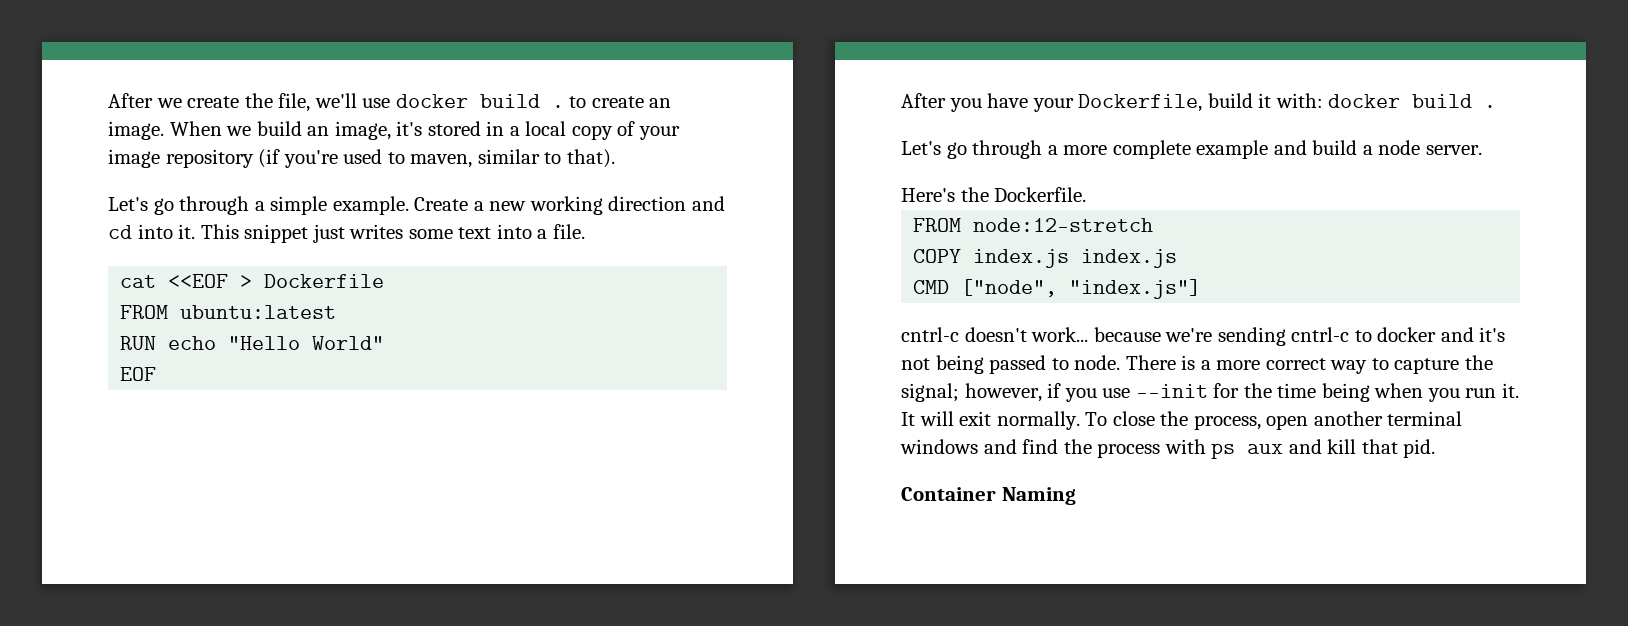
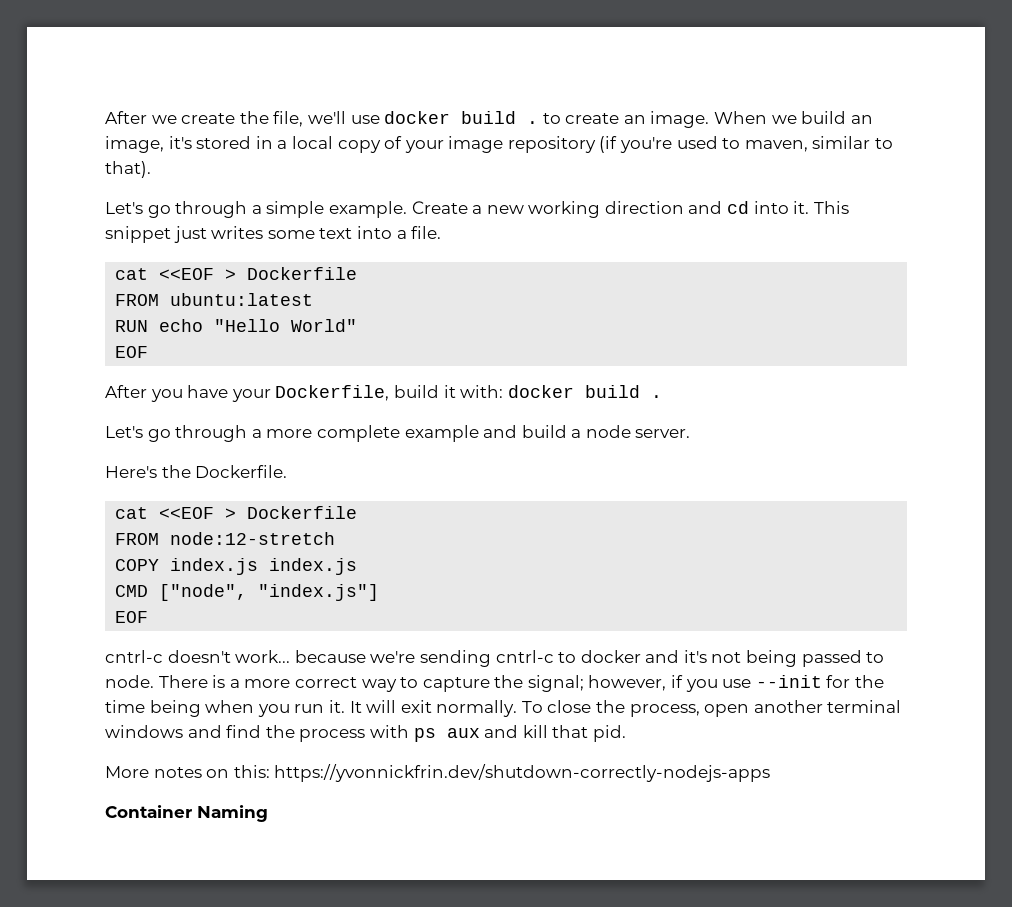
  Here's the Dockerfile.
+ cat <<EOF > Dockerfile
  CMD ["node", "index.js"]
+ EOF
+ More notes on this: https://yvonnickfrin.dev/shutdown-correctly-nodejs-apps

